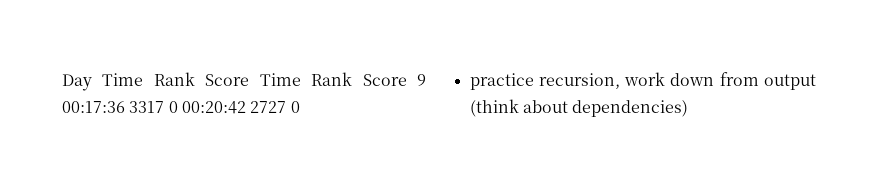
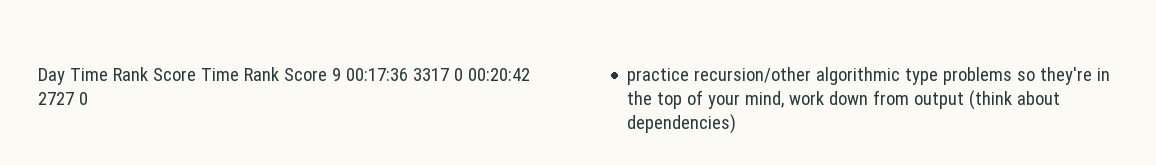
- practice recursion, work down from output (think about dependencies)
+ practice recursion/other algorithmic type problems so they're in the top of your mind, work down from output (think about dependencies)

